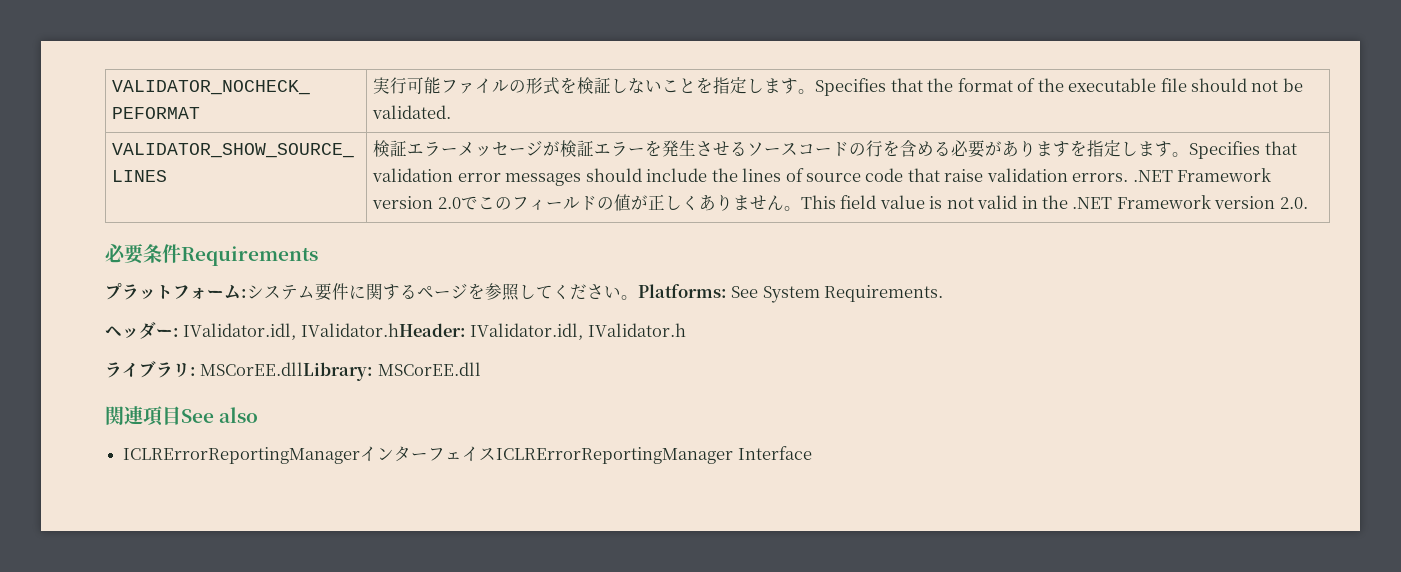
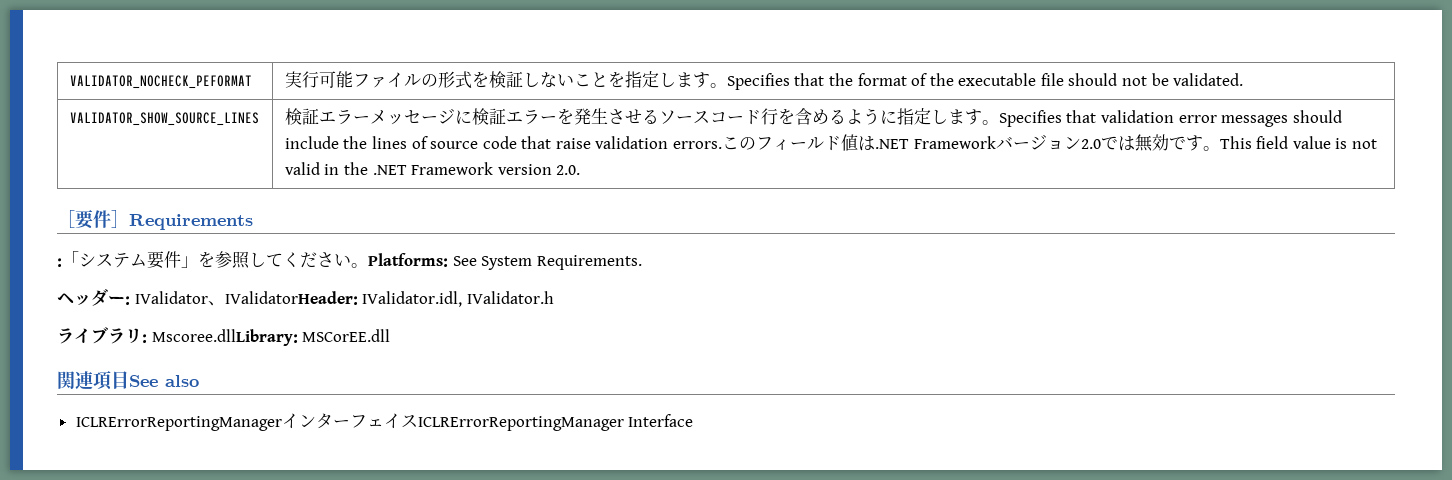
- 検証エラーメッセージが検証エラーを発生させるソースコードの行を含める必要がありますを指定します。
+ 検証エラーメッセージに検証エラーを発生させるソースコード行を含めるように指定します。
- Specifies that validation error messages should include the lines of source code that raise validation errors. .NET Framework version 2.0でこのフィールドの値が正しくありません。
+ Specifies that validation error messages should include the lines of source code that raise validation errors.このフィールド値は.NET Frameworkバージョン2.0では無効です。
- 必要条件Requirements
+ ［要件］Requirements
- プラットフォーム:システム要件に関するページを参照してください。
+ :「システム要件」を参照してください。
- ヘッダー: IValidator.idl, IValidator.hHeader: IValidator.idl, IValidator.h
+ ヘッダー: IValidator、IValidatorHeader: IValidator.idl, IValidator.h
- ライブラリ: MSCorEE.dllLibrary: MSCorEE.dll
+ ライブラリ: Mscoree.dllLibrary: MSCorEE.dll

